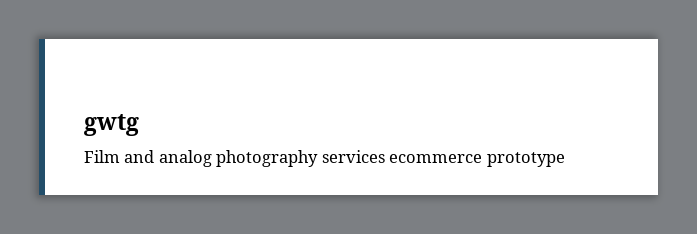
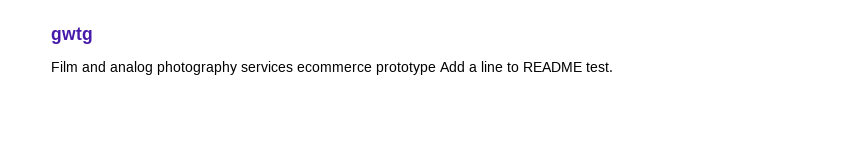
- Film and analog photography services ecommerce prototype
+ Film and analog photography services ecommerce prototype Add a line to README test.

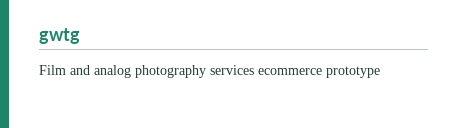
- Film and analog photography services ecommerce prototype Add a line to README test.
+ Film and analog photography services ecommerce prototype

